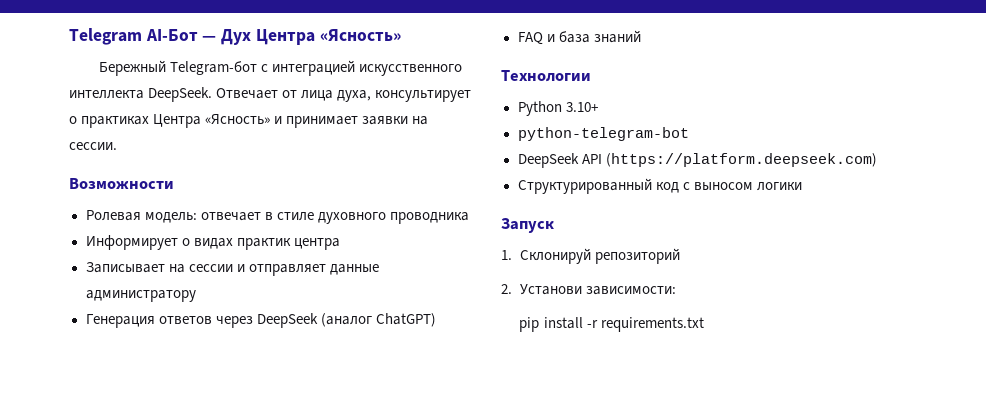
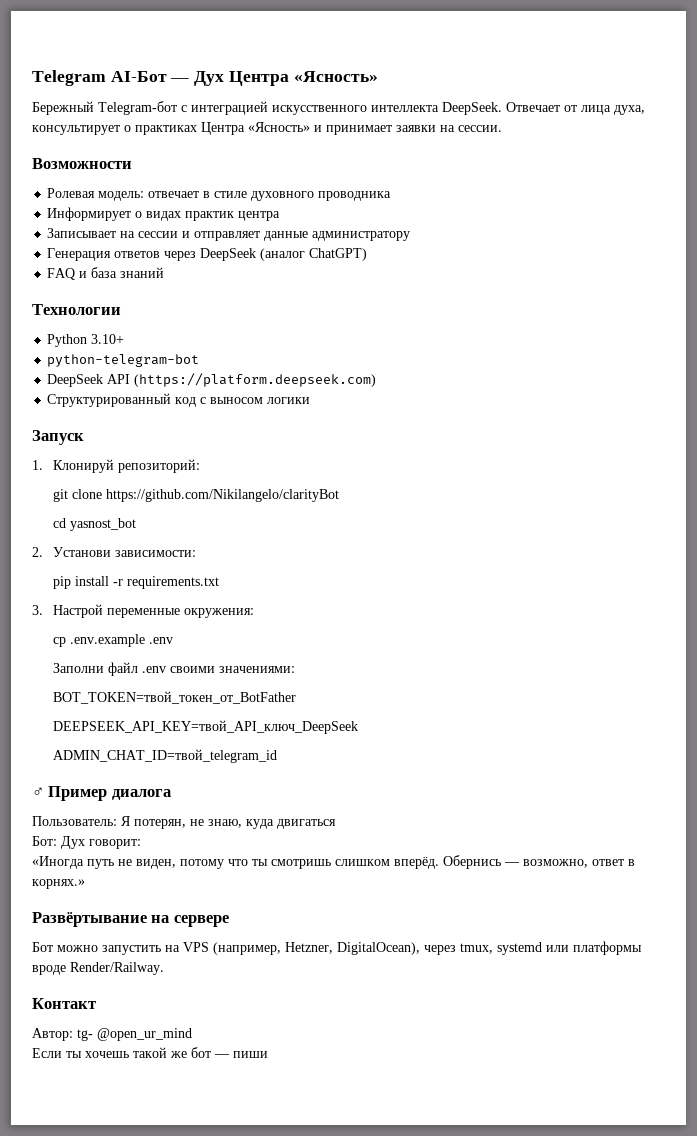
- 1. Склонируй репозиторий
+ 1. Клонируй репозиторий:
+ git clone https://github.com/Nikilangelo/clarityBot
+ cd yasnost_bot
+ 3. Настрой переменные окружения:
+ cp .env.example .env
+ Заполни файл .env своими значениями:
+ BOT_TOKEN=твой_токен_от_BotFather
+ DEEPSEEK_API_KEY=твой_API_ключ_DeepSeek
+ ADMIN_CHAT_ID=твой_telegram_id
+ ♂ Пример диалога
+ Пользователь: Я потерян, не знаю, куда двигаться
+ Бот: Дух говорит:
+ «Иногда путь не виден, потому что ты смотришь слишком вперёд. Обернись — возможно, ответ в корнях.»
+ Развёртывание на сервере
+ Бот можно запустить на VPS (например, Hetzner, DigitalOcean), через tmux, systemd или платформы вроде Render/Railway.
+ Контакт
+ Автор: tg- @open_ur_mind
+ Если ты хочешь такой же бот — пиши

